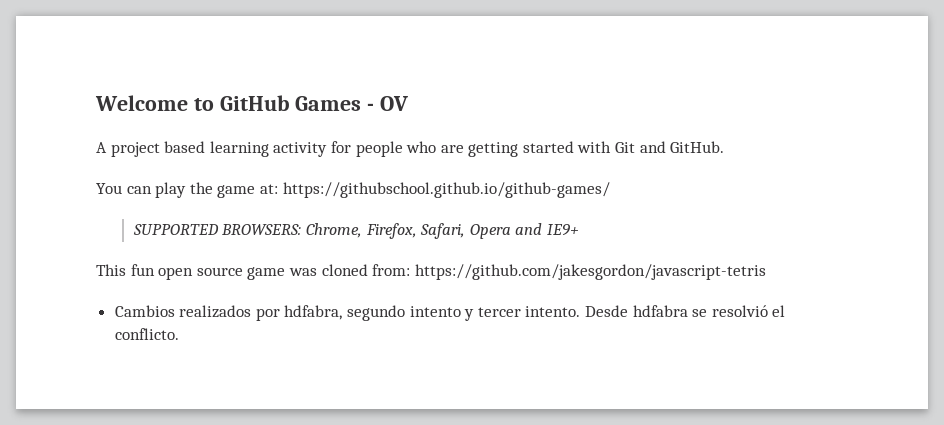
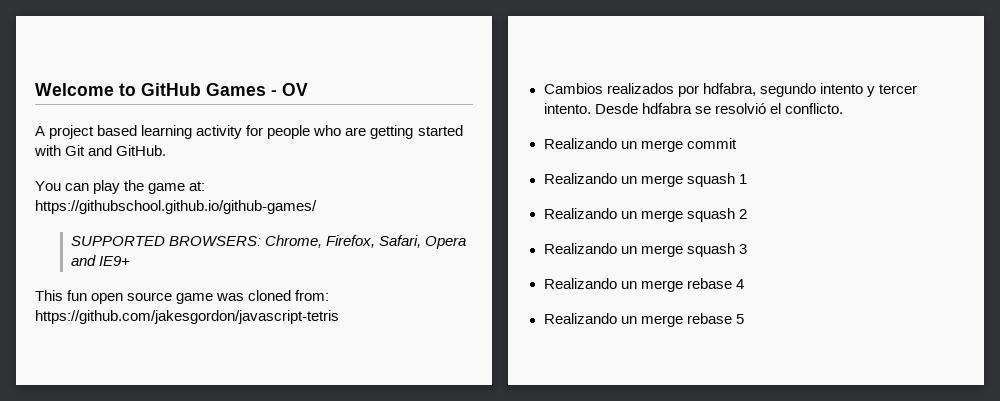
+ Realizando un merge commit
+ Realizando un merge squash 1
+ Realizando un merge squash 2
+ Realizando un merge squash 3
+ Realizando un merge rebase 4
+ Realizando un merge rebase 5

